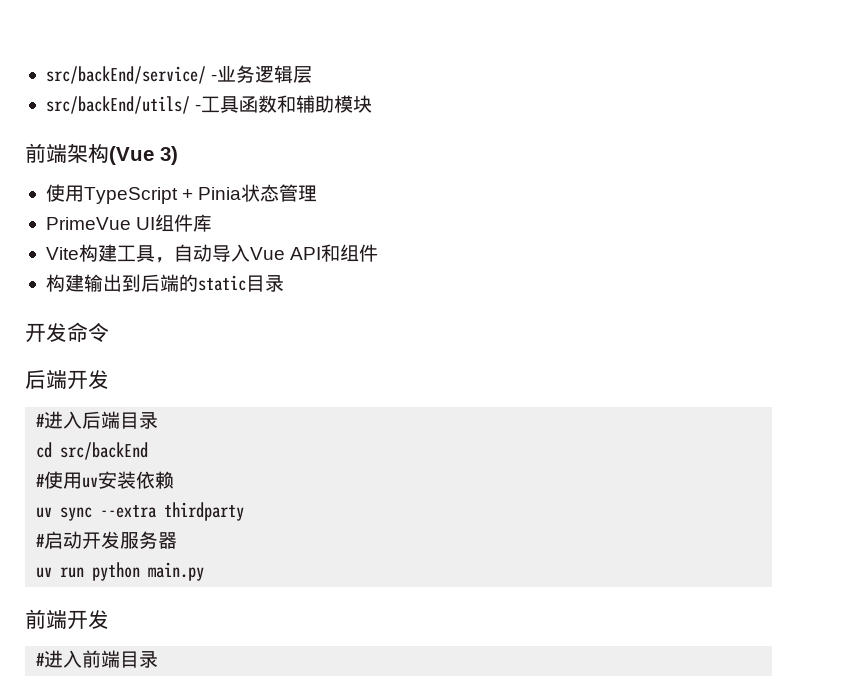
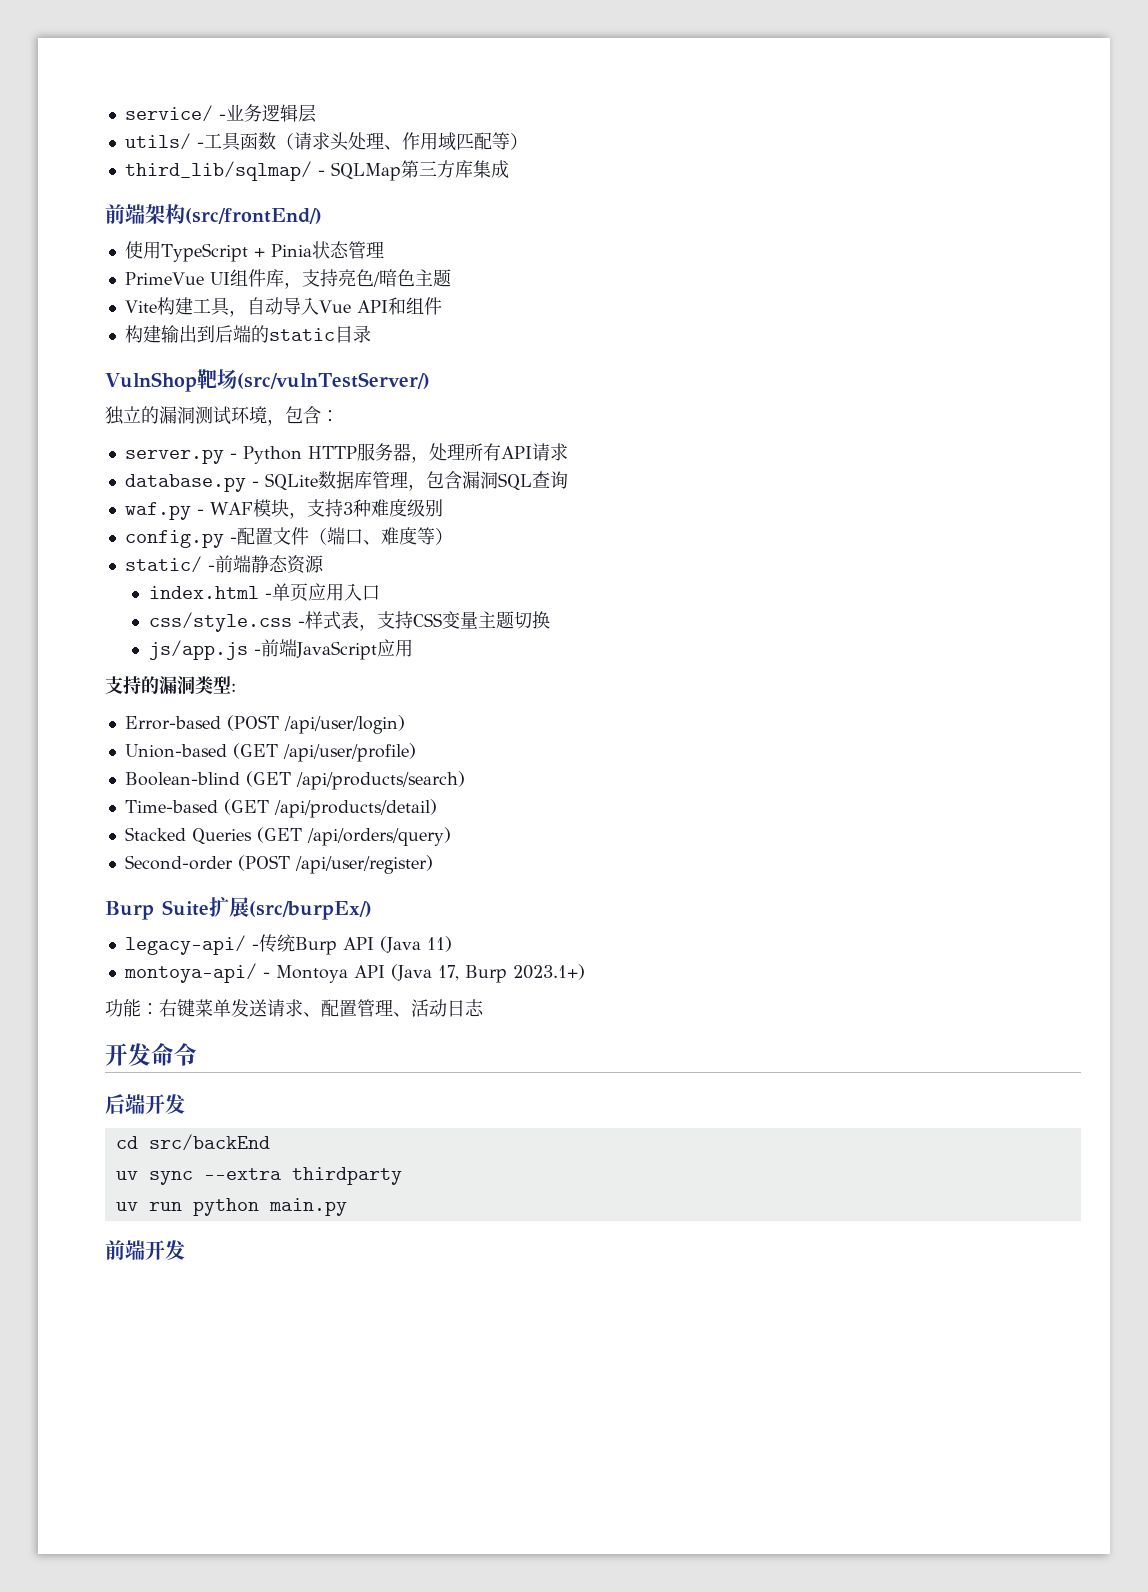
- src/backEnd/service/ -业务逻辑层
+ service/ -业务逻辑层
- src/backEnd/utils/ -工具函数和辅助模块
+ utils/ -工具函数（请求头处理、作用域匹配等）
+ third_lib/sqlmap/ - SQLMap第三方库集成
- 前端架构(Vue 3)
+ 前端架构(src/frontEnd/)
- PrimeVue UI组件库
+ PrimeVue UI组件库，支持亮色/暗色主题
+ VulnShop靶场(src/vulnTestServer/)
+ 独立的漏洞测试环境，包含：
+ server.py - Python HTTP服务器，处理所有API请求
+ database.py - SQLite数据库管理，包含漏洞SQL查询
+ waf.py - WAF模块，支持3种难度级别
+ config.py -配置文件（端口、难度等）
+ static/ -前端静态资源
+ index.html -单页应用入口
+ css/style.css -样式表，支持CSS变量主题切换
+ js/app.js -前端JavaScript应用
+ 支持的漏洞类型:
+ Error-based (POST /api/user/login)
+ Union-based (GET /api/user/profile)
+ Boolean-blind (GET /api/products/search)
+ Time-based (GET /api/products/detail)
+ Stacked Queries (GET /api/orders/query)
+ Second-order (POST /api/user/register)
+ Burp Suite扩展(src/burpEx/)
+ legacy-api/ -传统Burp API (Java 11)
+ montoya-api/ - Montoya API (Java 17, Burp 2023.1+)
+ 功能：右键菜单发送请求、配置管理、活动日志
  开发命令
  后端开发
- #进入后端目录
  cd src/backEnd
- #使用uv安装依赖
- #启动开发服务器
- #进入前端目录

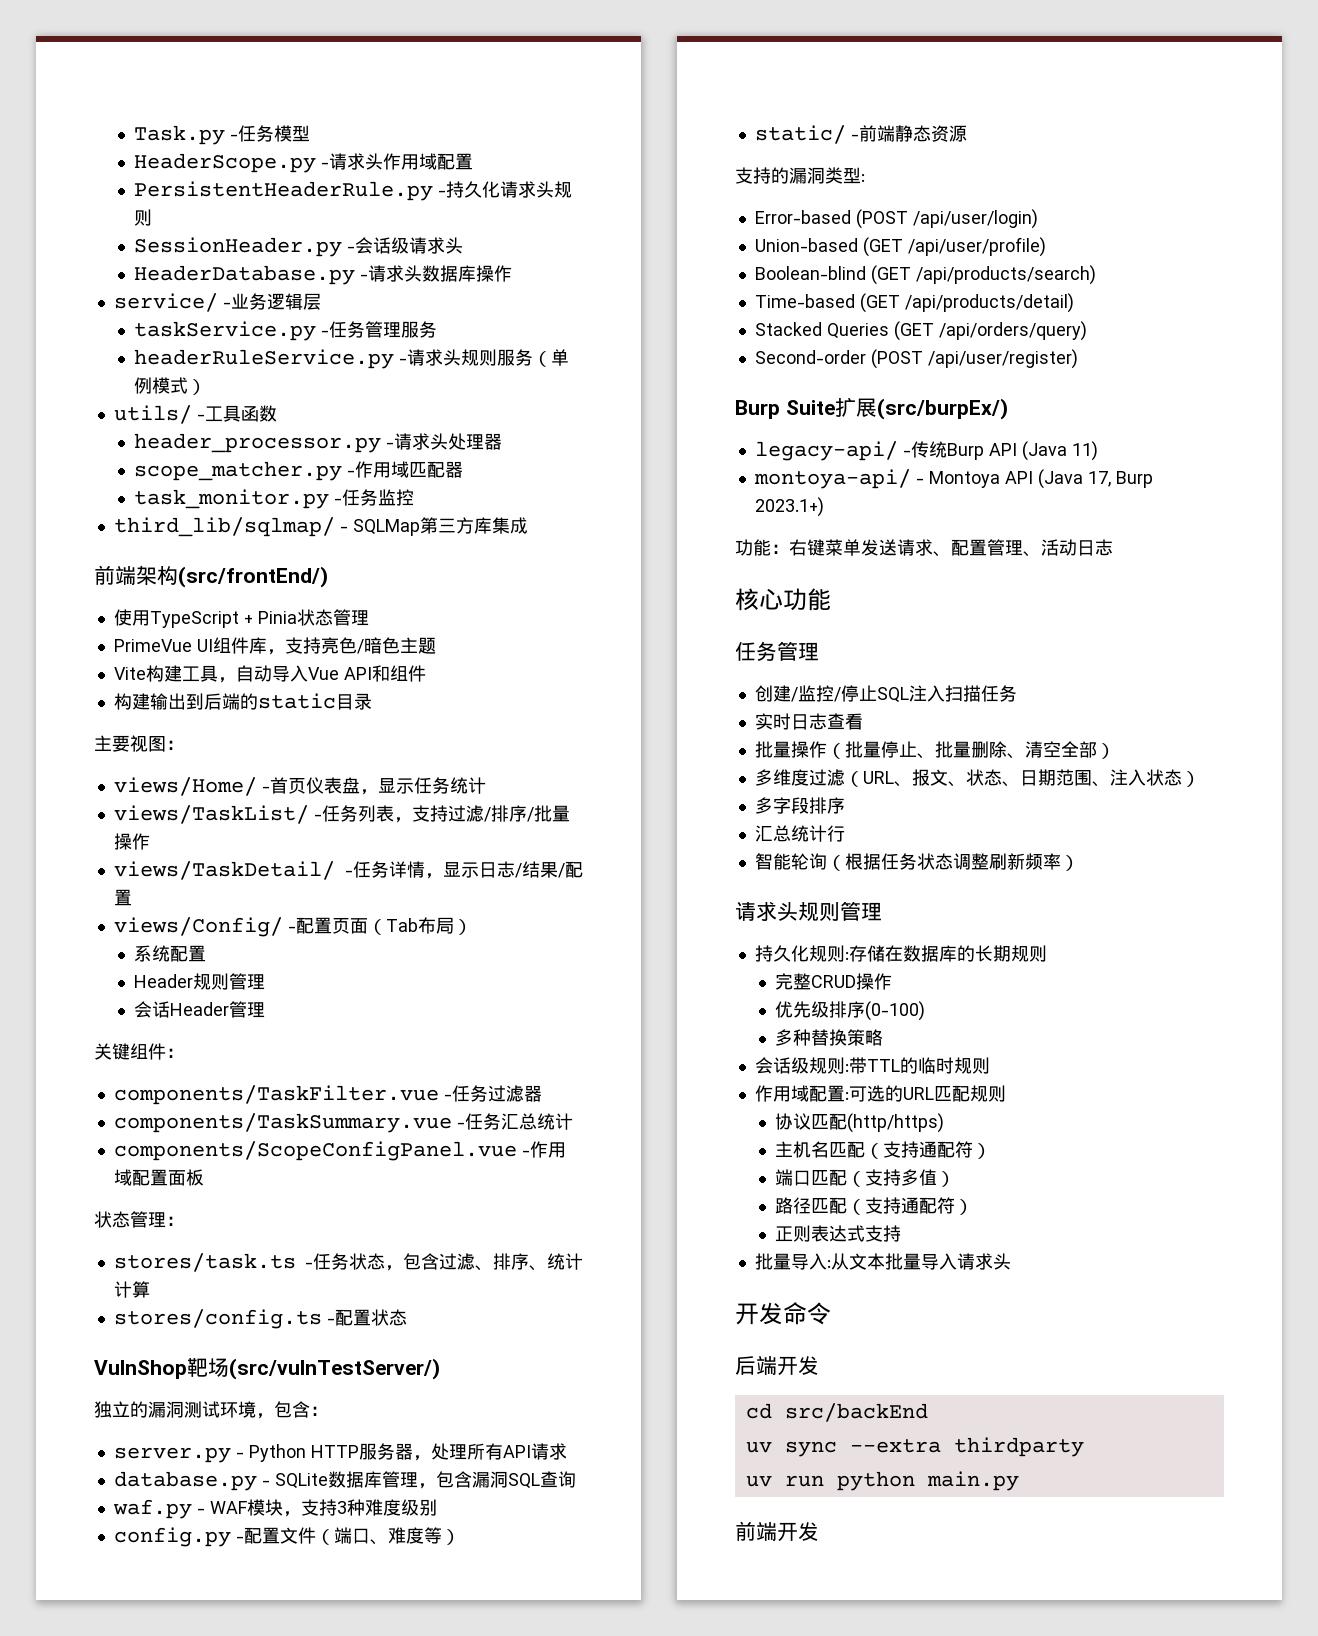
+ Task.py -任务模型
+ HeaderScope.py -请求头作用域配置
+ PersistentHeaderRule.py -持久化请求头规则
+ SessionHeader.py -会话级请求头
+ HeaderDatabase.py -请求头数据库操作
+ taskService.py -任务管理服务
+ headerRuleService.py -请求头规则服务（单例模式）
- utils/ -工具函数（请求头处理、作用域匹配等）
+ utils/ -工具函数
+ header_processor.py -请求头处理器
+ scope_matcher.py -作用域匹配器
+ task_monitor.py -任务监控
+ 主要视图：
+ views/Home/ -首页仪表盘，显示任务统计
+ views/TaskList/ -任务列表，支持过滤/排序/批量操作
+ views/TaskDetail/ -任务详情，显示日志/结果/配置
+ views/Config/ -配置页面（Tab布局）
+ 系统配置
+ Header规则管理
+ 会话Header管理
+ 关键组件：
+ components/TaskFilter.vue -任务过滤器
+ components/TaskSummary.vue -任务汇总统计
+ components/ScopeConfigPanel.vue -作用域配置面板
+ 状态管理：
+ stores/task.ts -任务状态，包含过滤、排序、统计计算
+ stores/config.ts -配置状态
- index.html -单页应用入口
- css/style.css -样式表，支持CSS变量主题切换
- js/app.js -前端JavaScript应用
+ 核心功能
+ 任务管理
+ 创建/监控/停止SQL注入扫描任务
+ 实时日志查看
+ 批量操作（批量停止、批量删除、清空全部）
+ 多维度过滤（URL、报文、状态、日期范围、注入状态）
+ 多字段排序
+ 汇总统计行
+ 智能轮询（根据任务状态调整刷新频率）
+ 请求头规则管理
+ 持久化规则:存储在数据库的长期规则
+ 完整CRUD操作
+ 优先级排序(0-100)
+ 多种替换策略
+ 会话级规则:带TTL的临时规则
+ 作用域配置:可选的URL匹配规则
+ 协议匹配(http/https)
+ 主机名匹配（支持通配符）
+ 端口匹配（支持多值）
+ 路径匹配（支持通配符）
+ 正则表达式支持
+ 批量导入:从文本批量导入请求头

